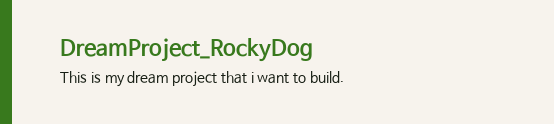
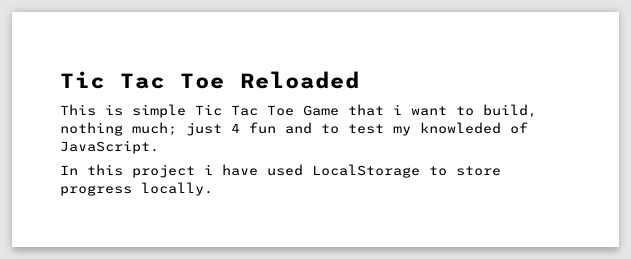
- DreamProject_RockyDog
- This is my dream project that i want to build.
+ Tic Tac Toe Reloaded
+ This is simple Tic Tac Toe Game that i want to build, nothing much; just 4 fun and to test my knowleded of JavaScript.
+ In this project i have used LocalStorage to store progress locally.

